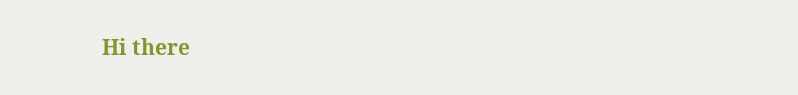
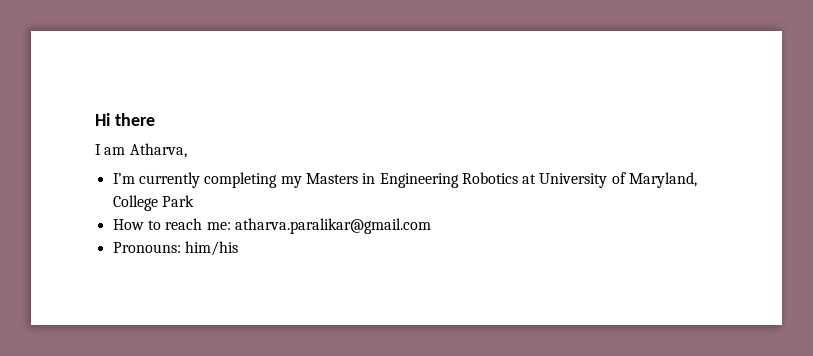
+ I am Atharva,
+ I’m currently completing my Masters in Engineering Robotics at University of Maryland, College Park
+ How to reach me: atharva.paralikar@gmail.com
+ Pronouns: him/his

